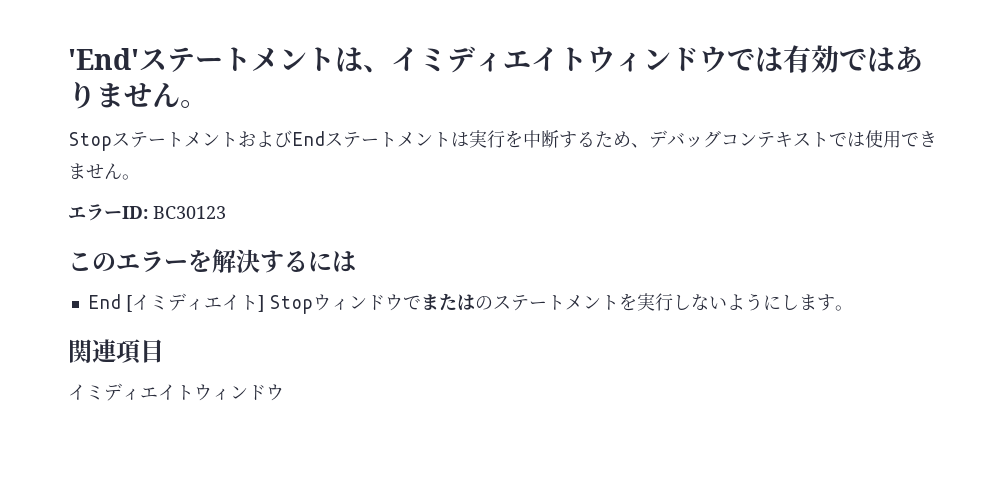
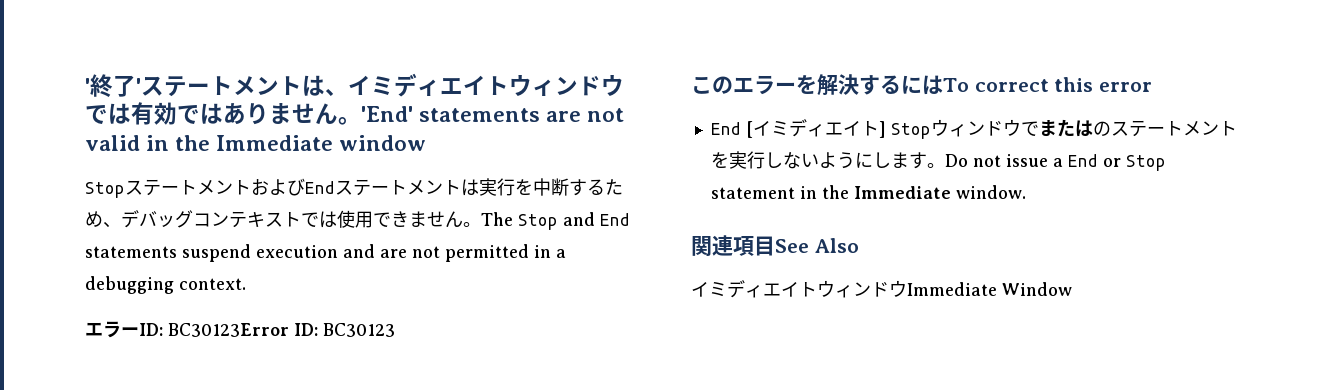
- 'End'ステートメントは、イミディエイトウィンドウでは有効ではありません。
+ '終了'ステートメントは、イミディエイトウィンドウでは有効ではありません。'End' statements are not valid in the Immediate window
+ The Stop and End statements suspend execution and are not permitted in a debugging context.
- エラーID: BC30123
+ エラーID: BC30123Error ID: BC30123
- このエラーを解決するには
+ このエラーを解決するにはTo correct this error
+ Do not issue a End or Stop statement in the Immediate window.
- 関連項目
- イミディエイトウィンドウ
+ 関連項目See Also
+ イミディエイトウィンドウImmediate Window

